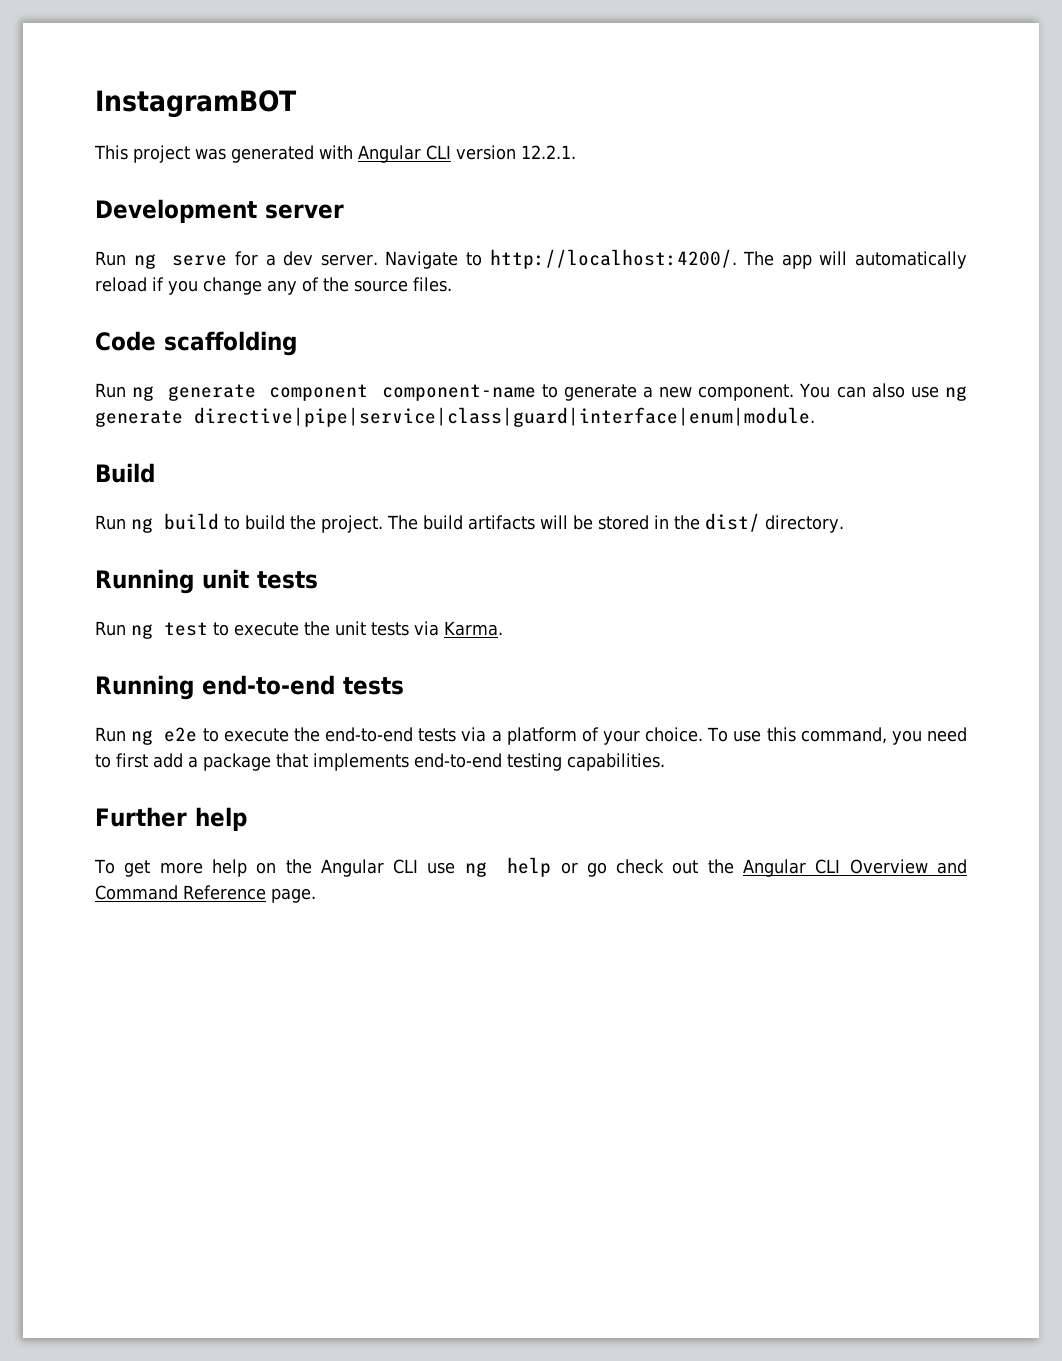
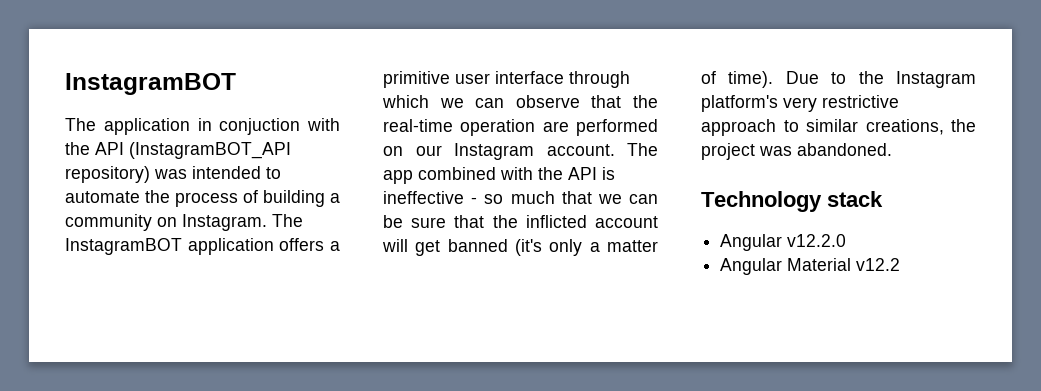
- This project was generated with Angular CLI version 12.2.1.
- Development server
- Run ng serve for a dev server. Navigate to http://localhost:4200/. The app will automatically reload if you change any of the source files.
- Code scaffolding
- Run ng generate component component-name to generate a new component. You can also use ng generate directive|pipe|service|class|guard|interface|enum|module.
- Build
- Run ng build to build the project. The build artifacts will be stored in the dist/ directory.
- Running unit tests
- Run ng test to execute the unit tests via Karma.
- Running end-to-end tests
- Run ng e2e to execute the end-to-end tests via a platform of your choice. To use this command, you need to first add a package that implements end-to-end testing capabilities.
- Further help
- To get more help on the Angular CLI use ng help or go check out the Angular CLI Overview and Command Reference page.
+ The application in conjuction with the API (InstagramBOT_API repository) was intended to automate the process of building a community on Instagram. The InstagramBOT application offers a primitive user interface through which we can observe that the real-time operation are performed on our Instagram account. The app combined with the API is ineffective - so much that we can be sure that the inflicted account will get banned (it's only a matter of time). Due to the Instagram platform's very restrictive approach to similar creations, the project was abandoned.
+ Technology stack
+ Angular v12.2.0
+ Angular Material v12.2

